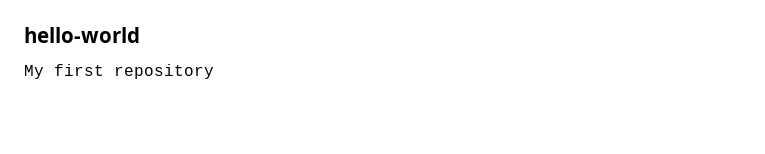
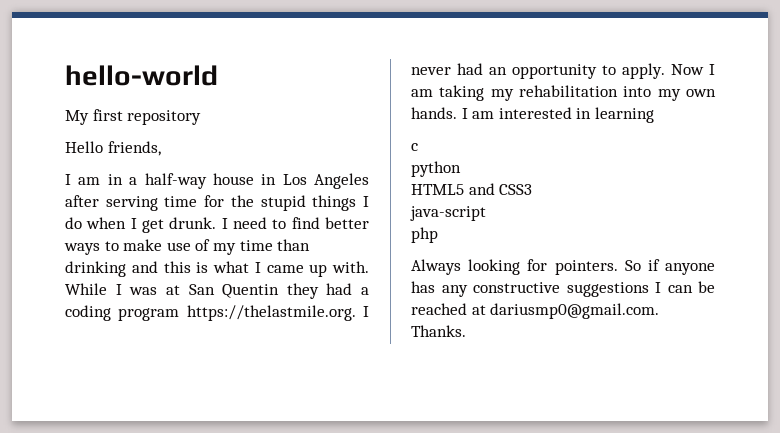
+ Hello friends,
+ I am in a half-way house in Los Angeles after serving time for the stupid things I do when I get drunk. I need to find better ways to make use of my time than drinking and this is what I came up with. While I was at San Quentin they had a coding program https://thelastmile.org. I never had an opportunity to apply. Now I am taking my rehabilitation into my own hands. I am interested in learning
+ c
+ python
+ HTML5 and CSS3
+ java-script
+ php
+ Always looking for pointers. So if anyone has any constructive suggestions I can be reached at dariusmp0@gmail.com. Thanks.

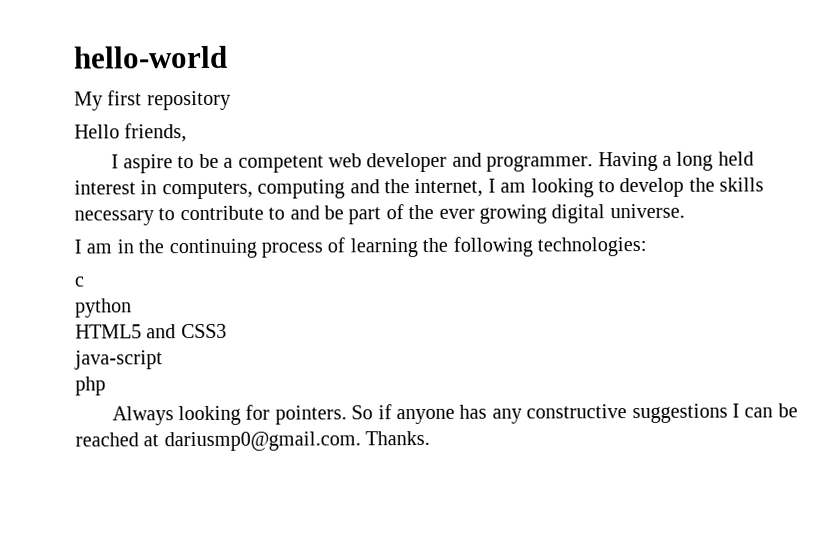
- I am in a half-way house in Los Angeles after serving time for the stupid things I do when I get drunk. I need to find better ways to make use of my time than drinking and this is what I came up with. While I was at San Quentin they had a coding program https://thelastmile.org. I never had an opportunity to apply. Now I am taking my rehabilitation into my own hands. I am interested in learning
+ I aspire to be a competent web developer and programmer. Having a long held interest in computers, computing and the internet, I am looking to develop the skills necessary to contribute to and be part of the ever growing digital universe.
+ I am in the continuing process of learning the following technologies:

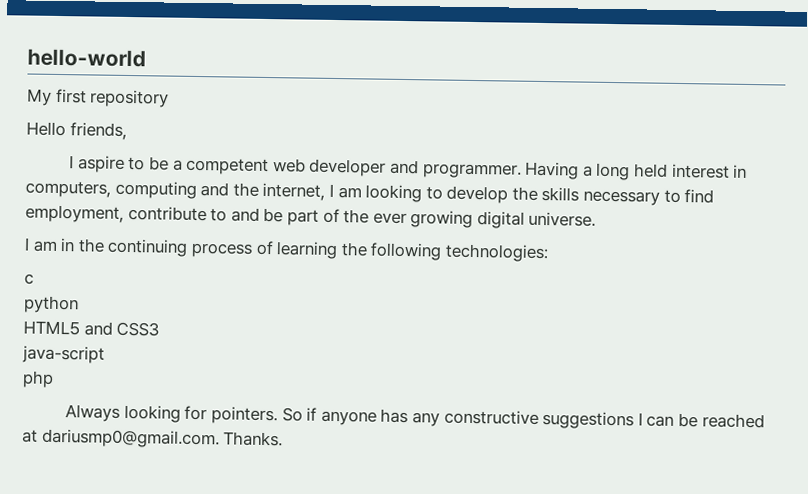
- Having a long held interest in computers, computing and the internet, I am looking to develop the skills necessary to contribute to and be part of the ever growing digital universe.
+ Having a long held interest in computers, computing and the internet, I am looking to develop the skills necessary to find employment, contribute to and be part of the ever growing digital universe.

